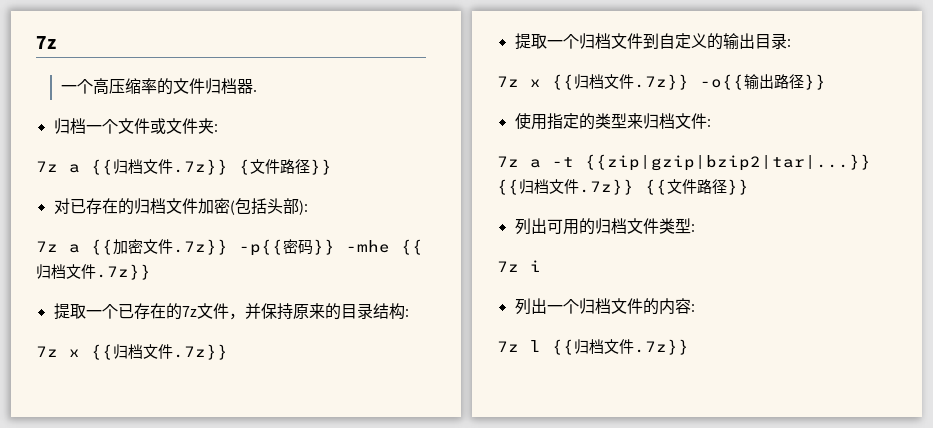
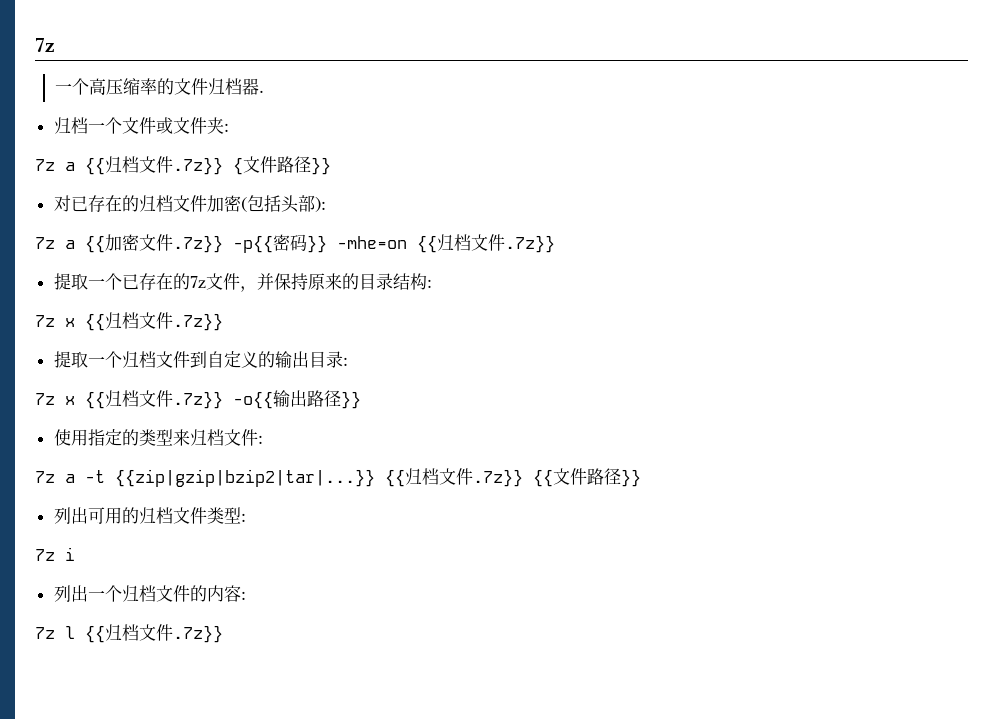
- 7z a {{加密文件.7z}} -p{{密码}} -mhe {{归档文件.7z}}
+ 7z a {{加密文件.7z}} -p{{密码}} -mhe=on {{归档文件.7z}}

